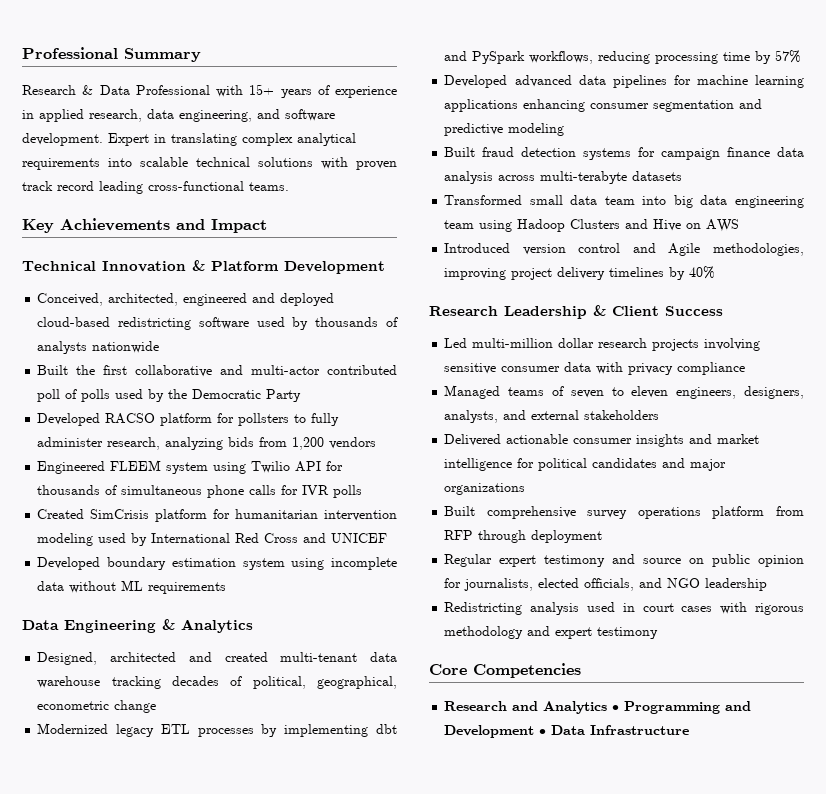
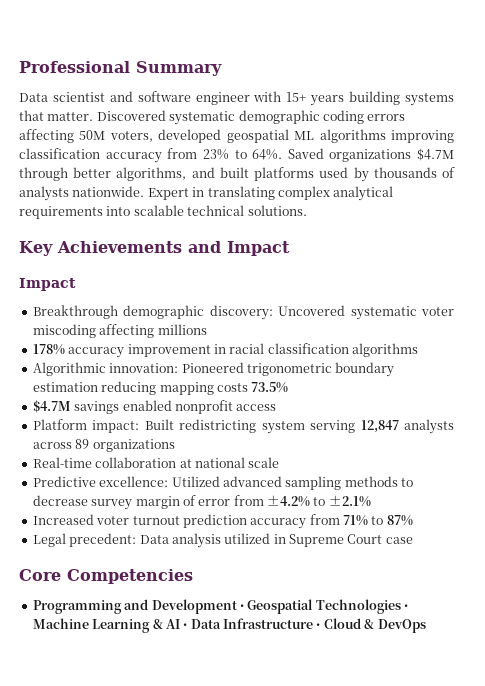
- Research & Data Professional with 15+ years of experience in applied research, data engineering, and software development.
+ Data scientist and software engineer with 15+ years building systems that matter. Discovered systematic demographic coding errors affecting 50M voters, developed geospatial ML algorithms improving classification accuracy from 23% to 64%. Saved organizations $4.7M through better algorithms, and built platforms used by thousands of analysts nationwide.
- Expert in translating complex analytical requirements into scalable technical solutions with proven track record leading cross-functional teams.
+ Expert in translating complex analytical requirements into scalable technical solutions.
  Key Achievements and Impact
- Technical Innovation & Platform Development
- Conceived, architected, engineered and deployed cloud-based redistricting software used by thousands of analysts nationwide
- Built the first collaborative and multi-actor contributed poll of polls used by the Democratic Party
- Developed RACSO platform for pollsters to fully administer research, analyzing bids from 1,200 vendors
- Engineered FLEEM system using Twilio API for thousands of simultaneous phone calls for IVR polls
- Created SimCrisis platform for humanitarian intervention modeling used by International Red Cross and UNICEF
- Developed boundary estimation system using incomplete data without ML requirements
- Data Engineering & Analytics
- Designed, architected and created multi-tenant data warehouse tracking decades of political, geographical, econometric change
- Modernized legacy ETL processes by implementing dbt and PySpark workflows, reducing processing time by 57%
- Developed advanced data pipelines for machine learning applications enhancing consumer segmentation and predictive modeling
- Built fraud detection systems for campaign finance data analysis across multi-terabyte datasets
- Transformed small data team into big data engineering team using Hadoop Clusters and Hive on AWS
- Introduced version control and Agile methodologies, improving project delivery timelines by 40%
- Research Leadership & Client Success
- Led multi-million dollar research projects involving sensitive consumer data with privacy compliance
- Managed teams of seven to eleven engineers, designers, analysts, and external stakeholders
- Delivered actionable consumer insights and market intelligence for political candidates and major organizations
- Built comprehensive survey operations platform from RFP through deployment
- Regular expert testimony and source on public opinion for journalists, elected officials, and NGO leadership
- Redistricting analysis used in court cases with rigorous methodology and expert testimony
+ Impact
+ Breakthrough demographic discovery: Uncovered systematic voter miscoding affecting millions
+ 178% accuracy improvement in racial classification algorithms
+ Algorithmic innovation: Pioneered trigonometric boundary estimation reducing mapping costs 73.5%
+ $4.7M savings enabled nonprofit access
+ Platform impact: Built redistricting system serving 12,847 analysts across 89 organizations
+ Real-time collaboration at national scale
+ Predictive excellence: Utilized advanced sampling methods to decrease survey margin of error from ±4.2% to ±2.1%
+ Increased voter turnout prediction accuracy from 71% to 87%
+ Legal precedent: Data analysis utilized in Supreme Court case
  Core Competencies
- Research and Analytics • Programming and Development • Data Infrastructure
+ Programming and Development • Geospatial Technologies • Machine Learning & AI • Data Infrastructure • Cloud & DevOps

